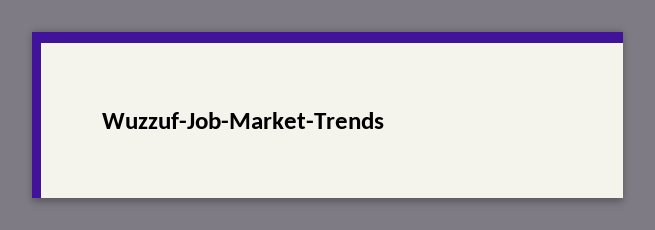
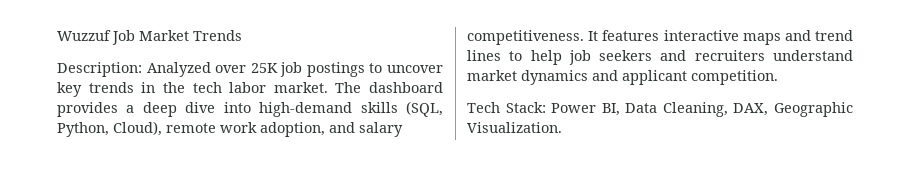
- Wuzzuf-Job-Market-Trends
+ Wuzzuf Job Market Trends
+ Description: Analyzed over 25K job postings to uncover key trends in the tech labor market. The dashboard provides a deep dive into high-demand skills (SQL, Python, Cloud), remote work adoption, and salary competitiveness. It features interactive maps and trend lines to help job seekers and recruiters understand market dynamics and applicant competition.
+ Tech Stack: Power BI, Data Cleaning, DAX, Geographic Visualization.

